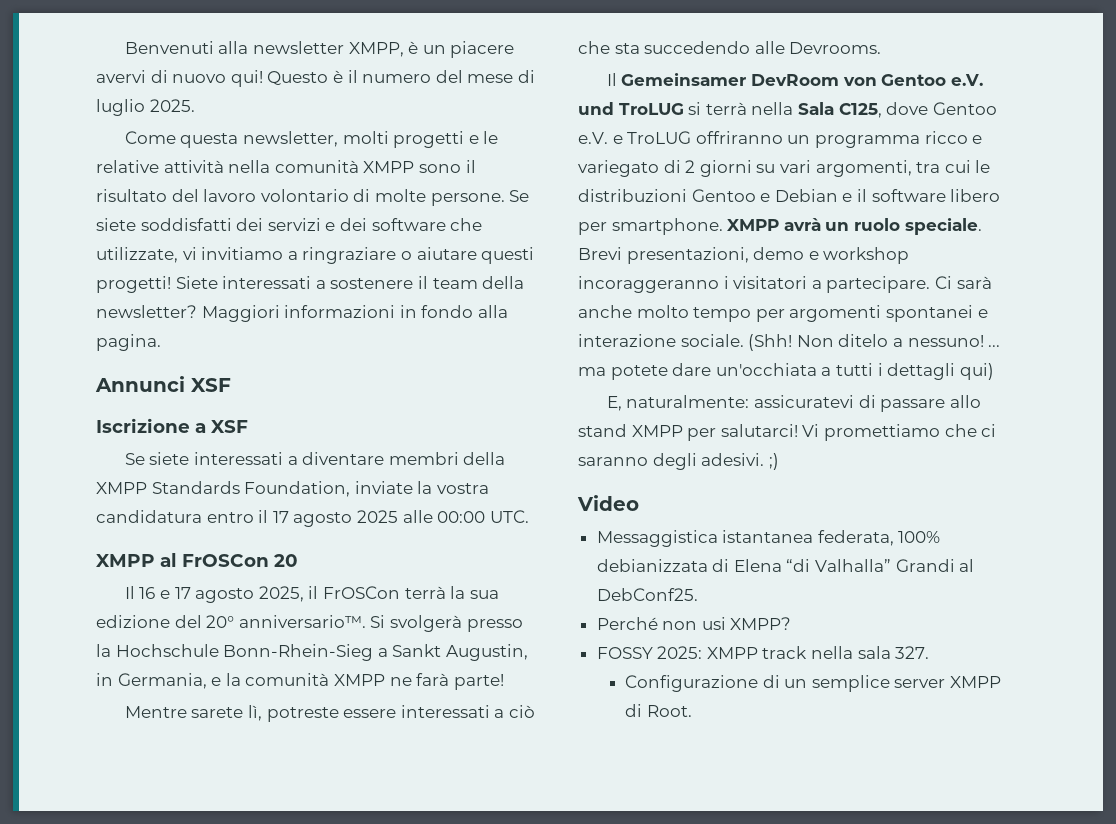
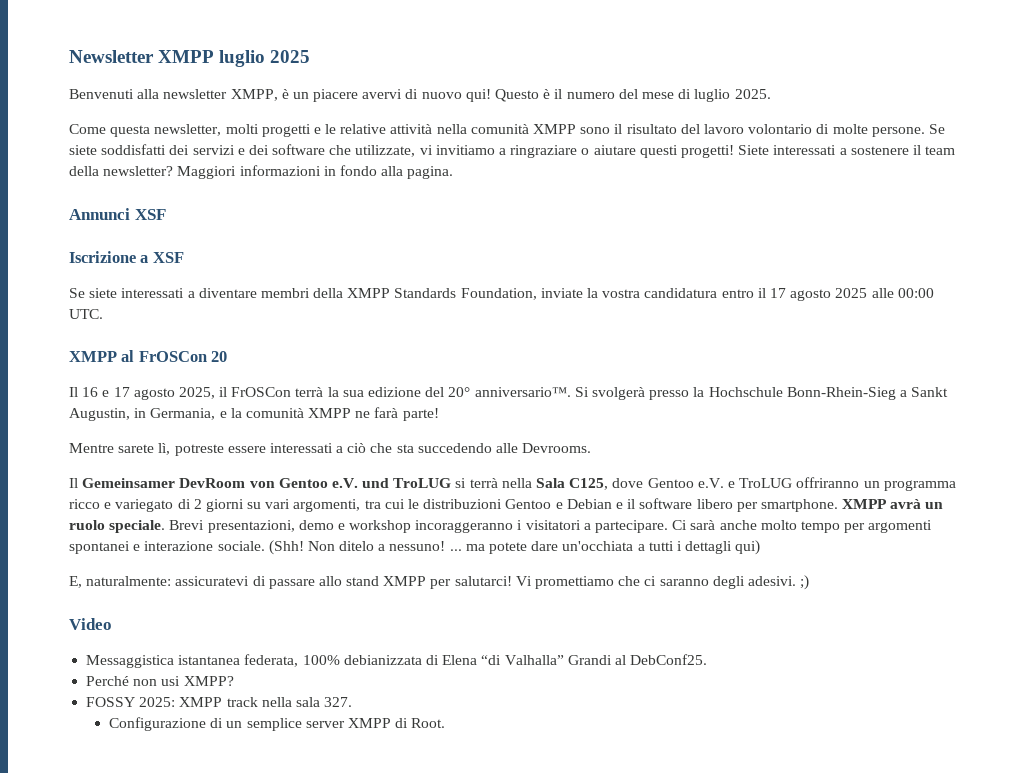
+ Newsletter XMPP luglio 2025

